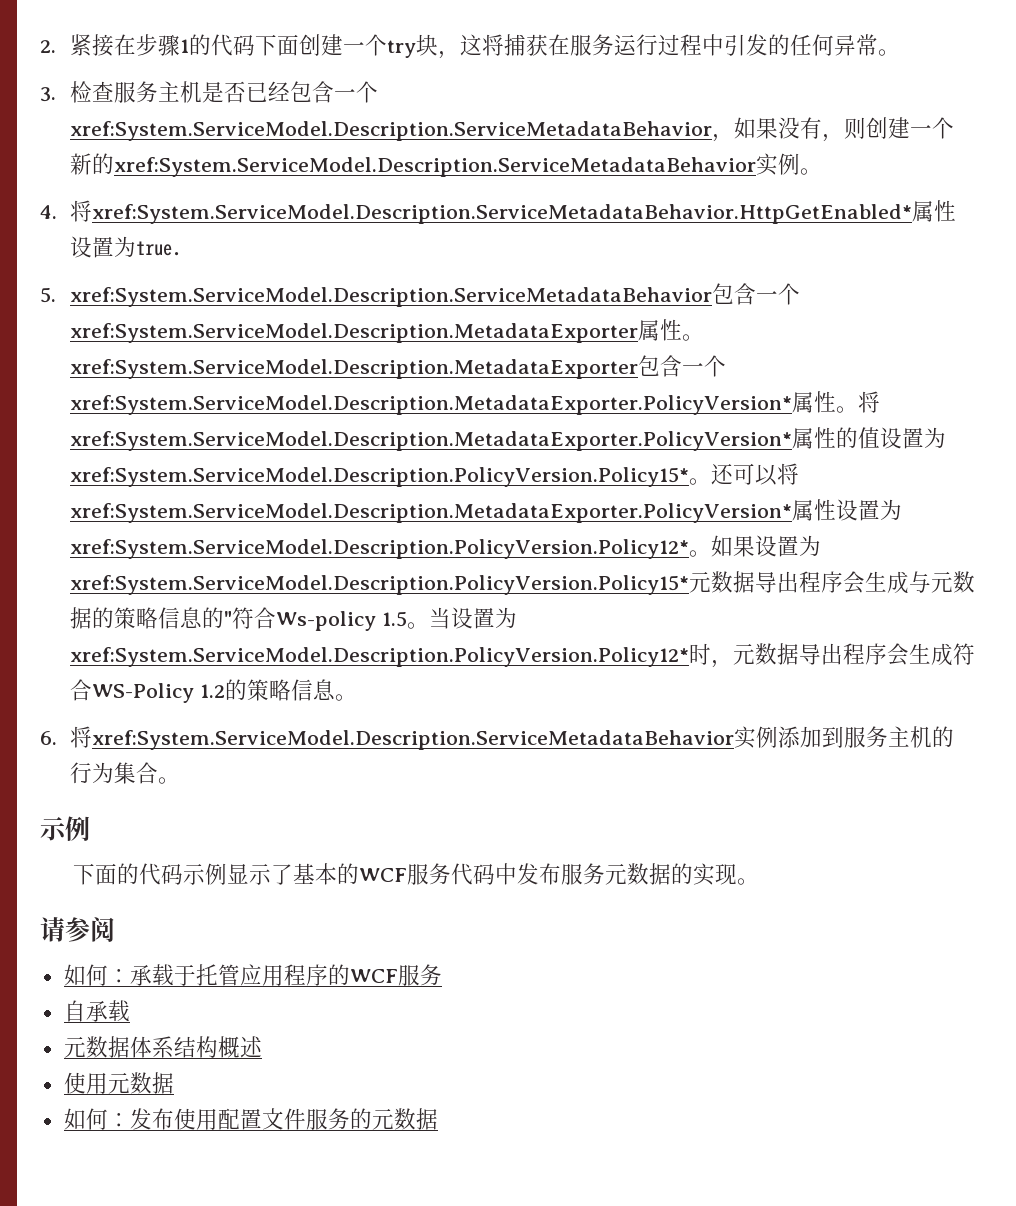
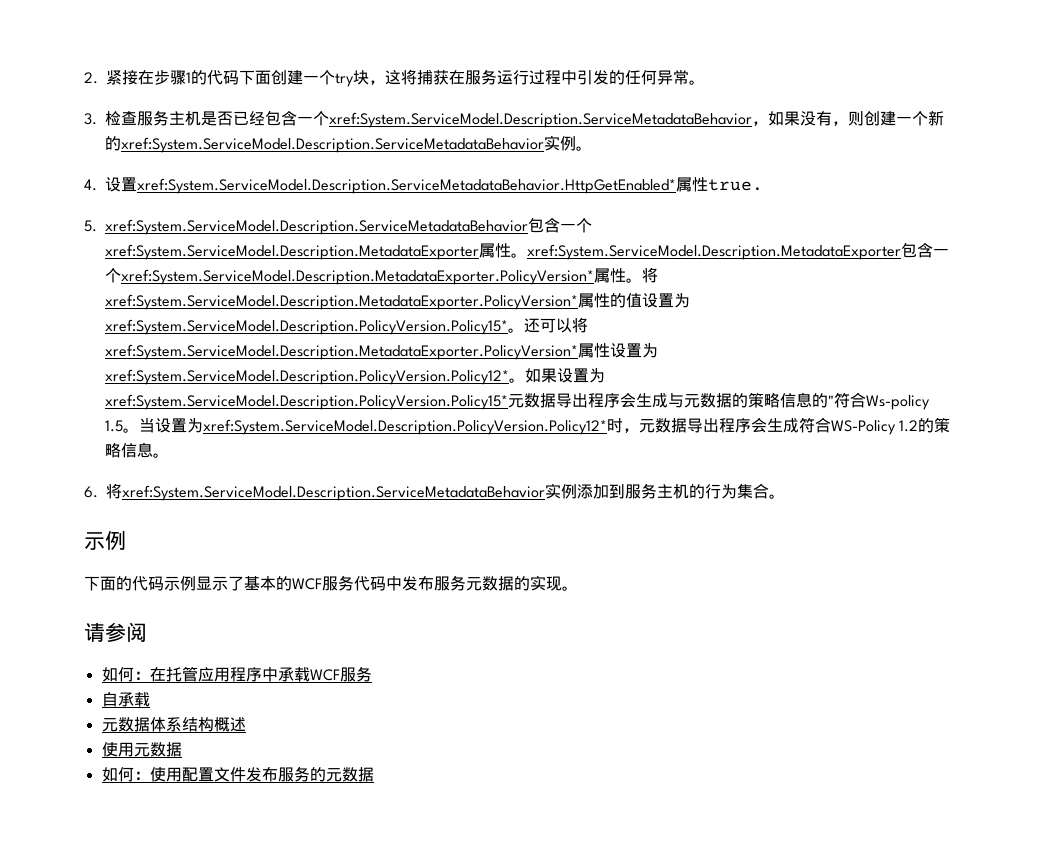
- 4.将xref:System.ServiceModel.Description.ServiceMetadataBehavior.HttpGetEnabled*属性设置为true.
+ 4.设置xref:System.ServiceModel.Description.ServiceMetadataBehavior.HttpGetEnabled*属性true.
- 如何：承载于托管应用程序的WCF服务
+ 如何：在托管应用程序中承载WCF服务
- 如何：发布使用配置文件服务的元数据
+ 如何：使用配置文件发布服务的元数据

